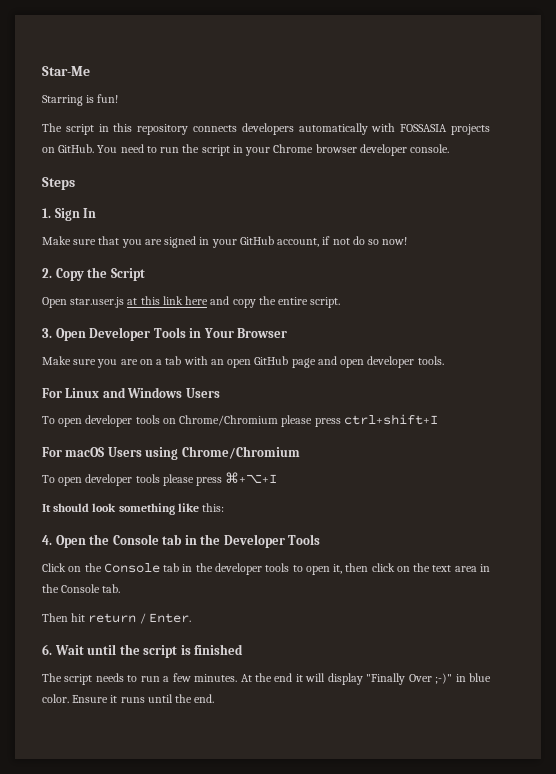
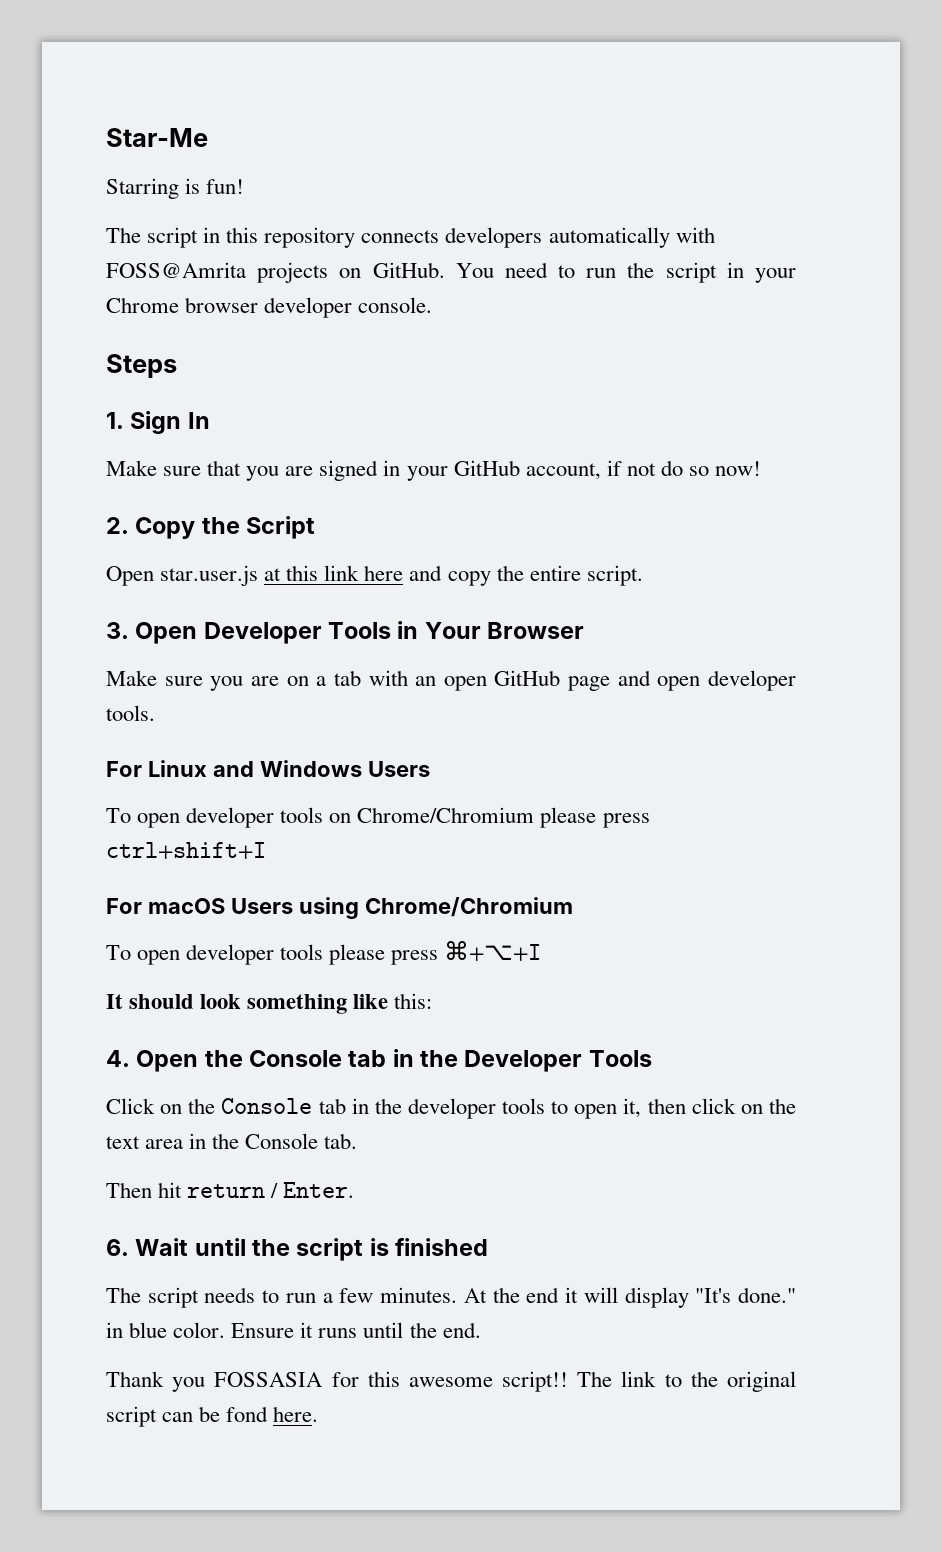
- The script in this repository connects developers automatically with FOSSASIA projects on GitHub.
+ The script in this repository connects developers automatically with FOSS@Amrita projects on GitHub.
- At the end it will display "Finally Over ;-)" in blue color.
+ At the end it will display "It's done." in blue color.
+ Thank you FOSSASIA for this awesome script!! The link to the original script can be fond here.

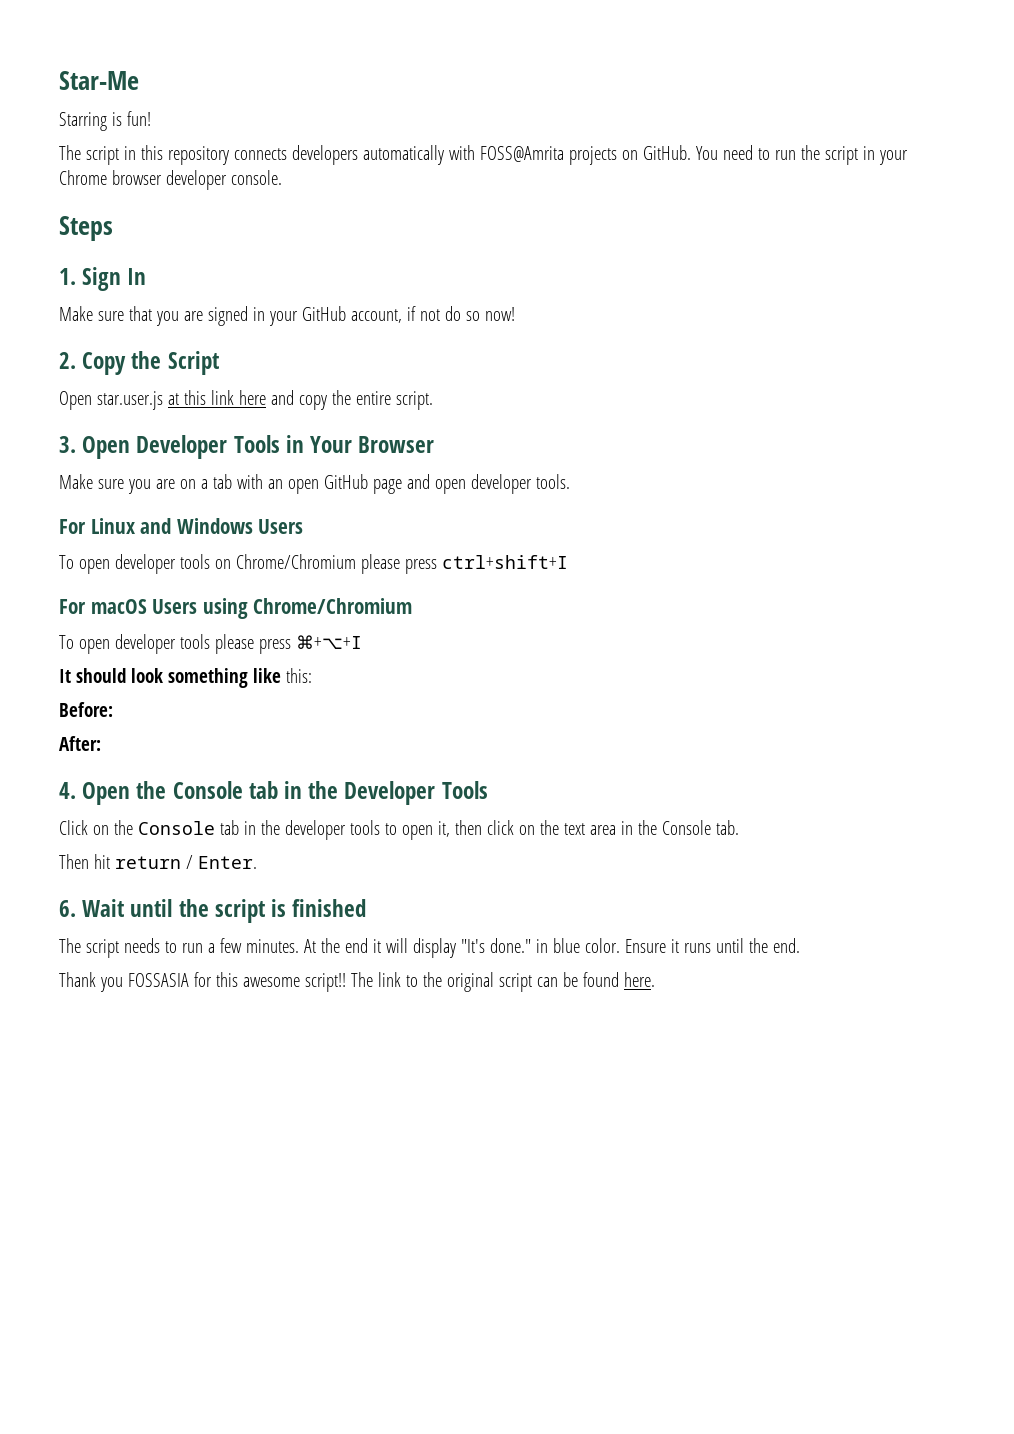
+ Before:
+ After:
- The link to the original script can be fond here.
+ The link to the original script can be found here.

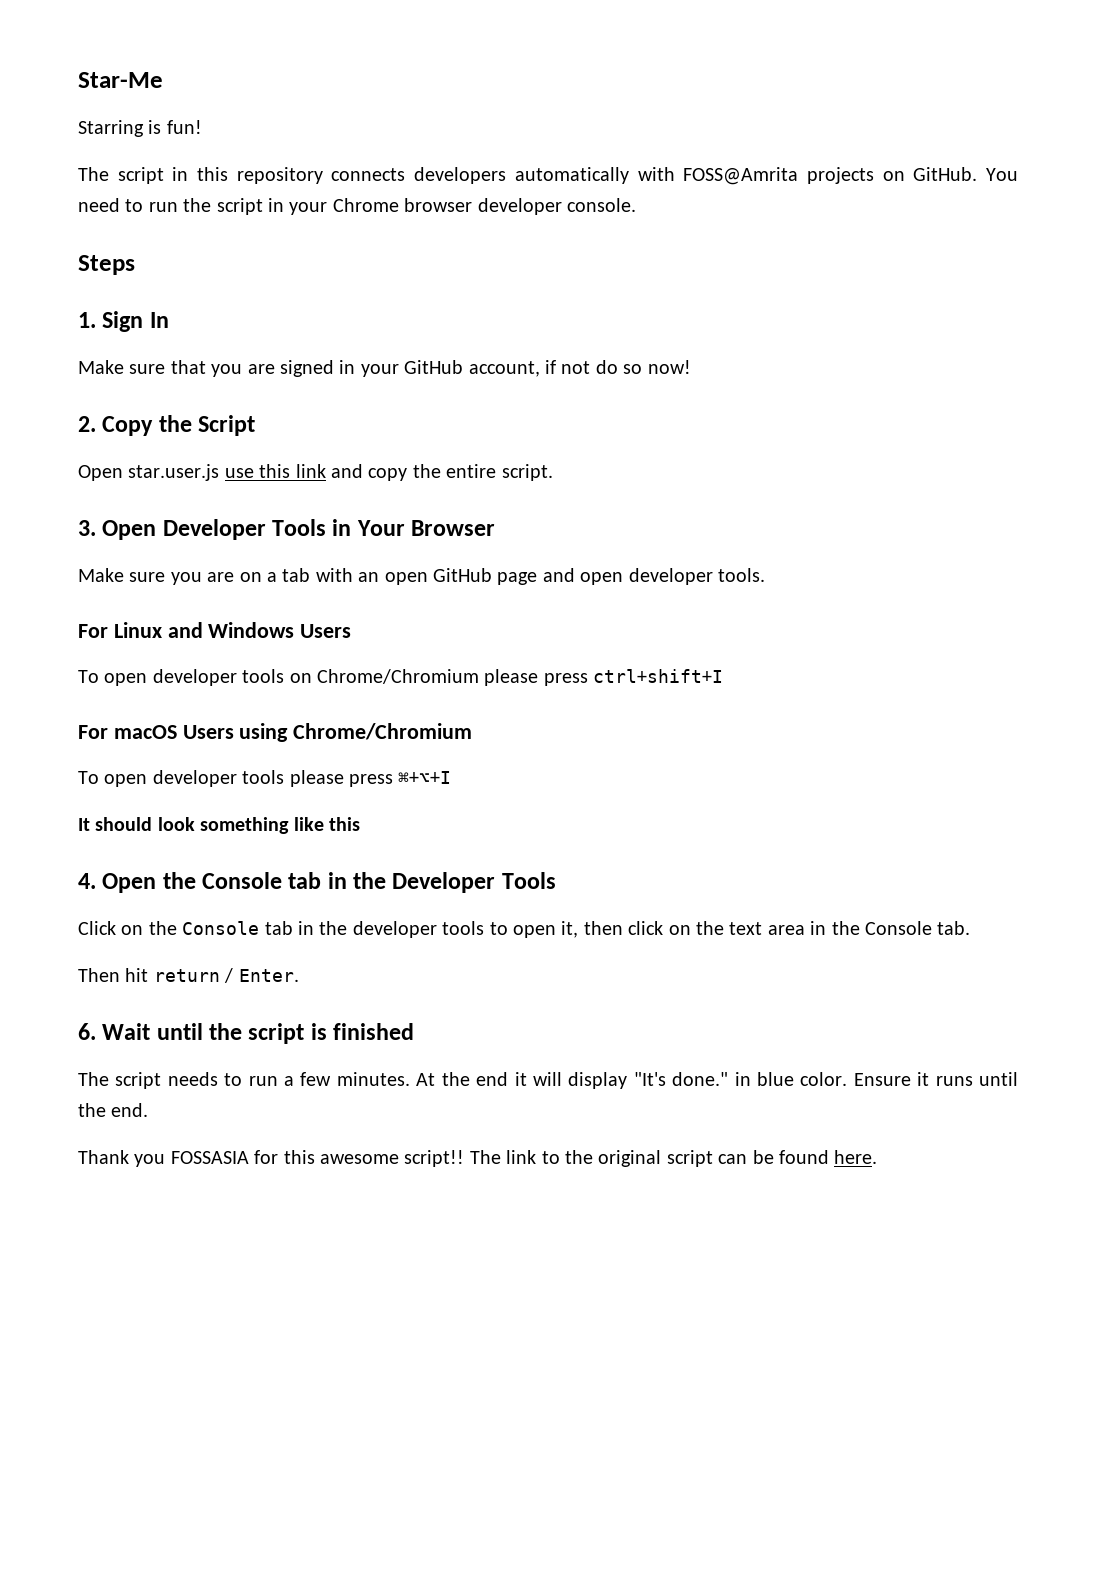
- Open star.user.js at this link here and copy the entire script.
+ Open star.user.js use this link and copy the entire script.
- It should look something like this:
- Before:
- After:
+ It should look something like this

